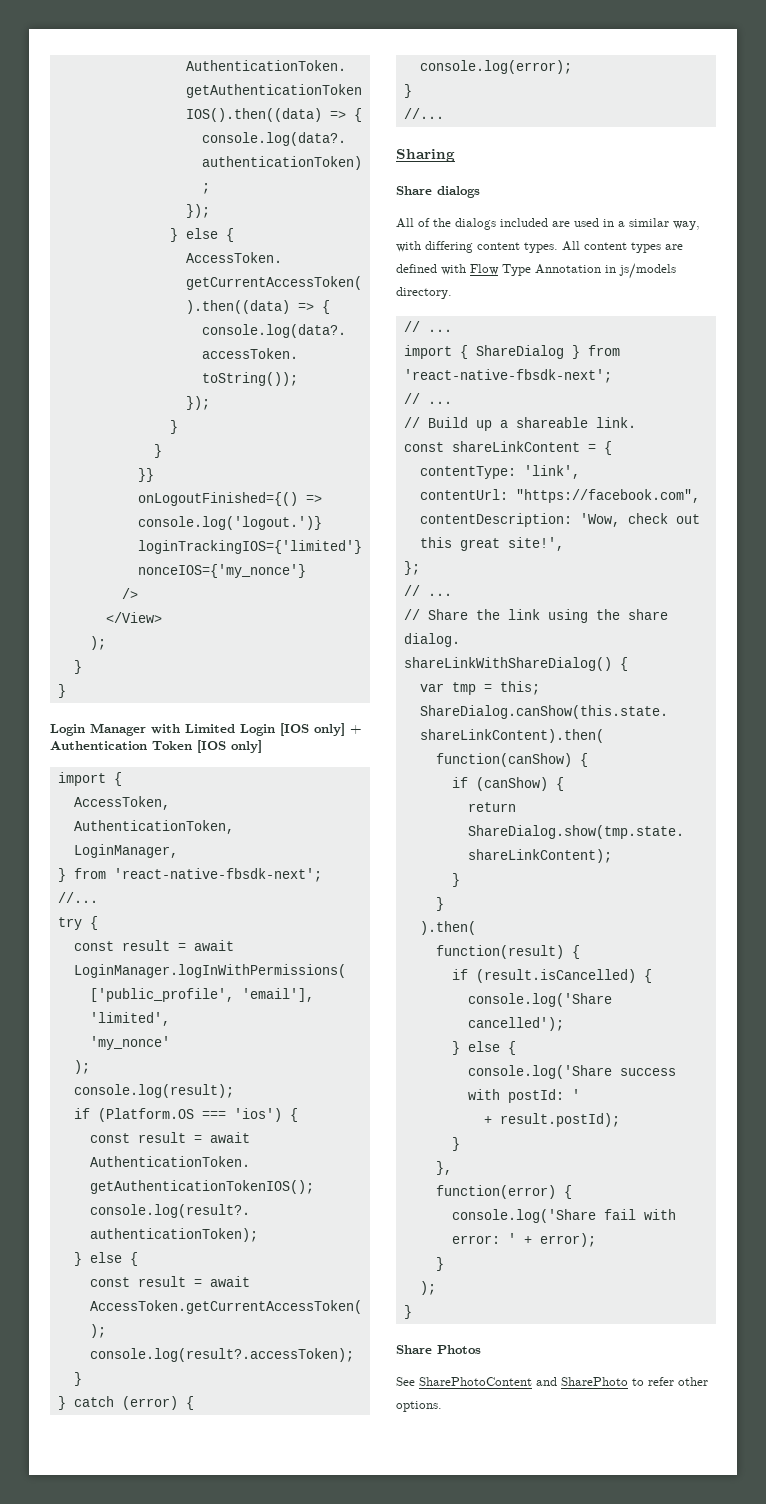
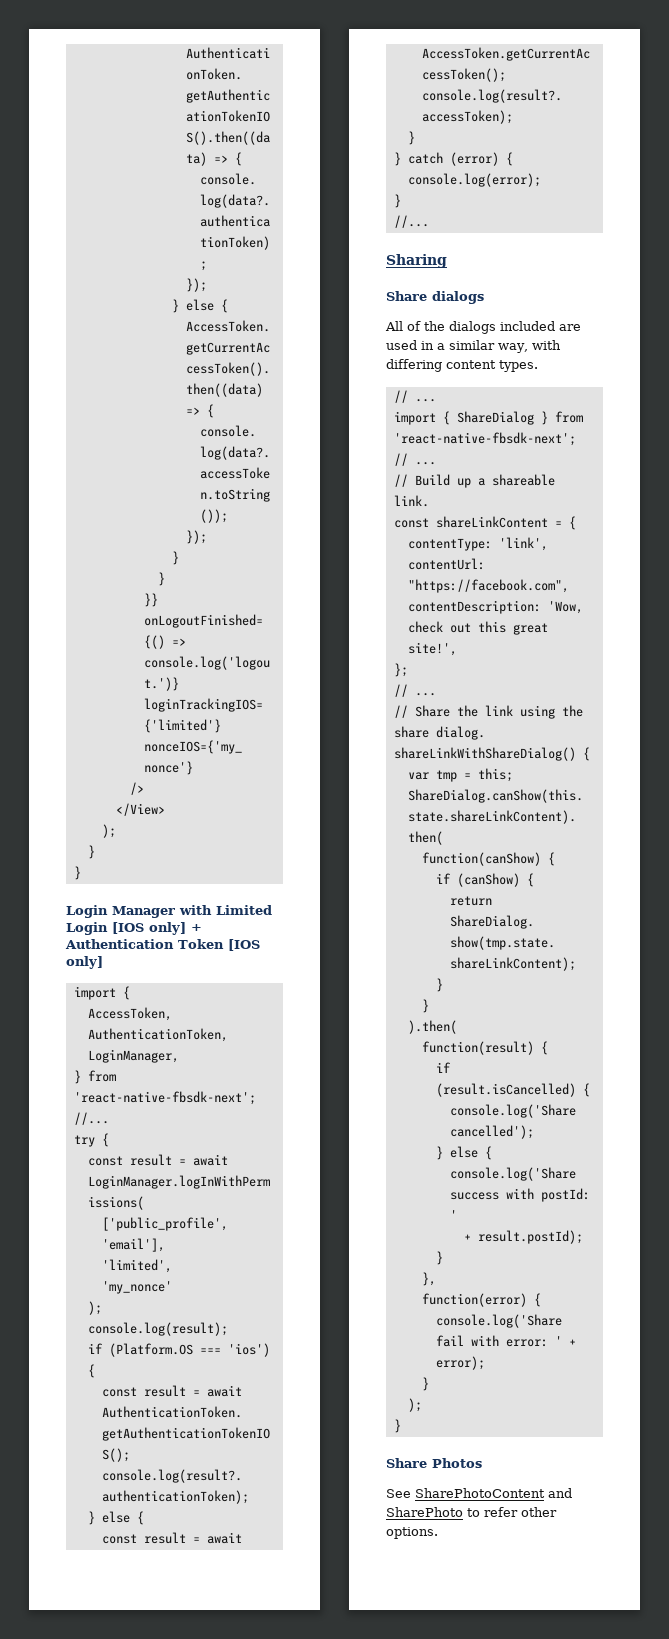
- All content types are defined with Flow Type Annotation in js/models directory.

